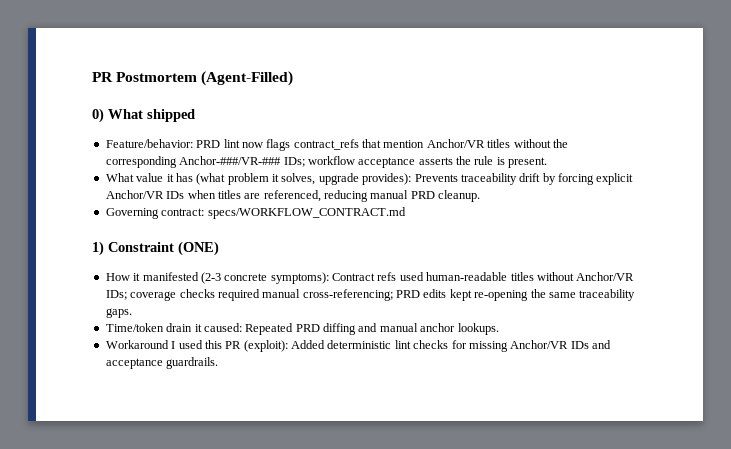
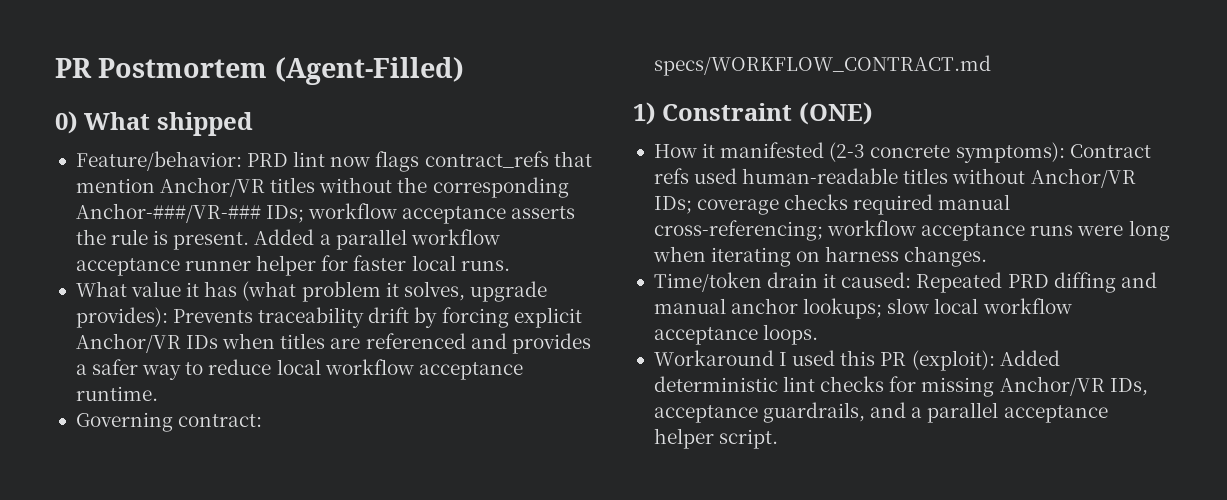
+ Added a parallel workflow acceptance runner helper for faster local runs.
- What value it has (what problem it solves, upgrade provides): Prevents traceability drift by forcing explicit Anchor/VR IDs when titles are referenced, reducing manual PRD cleanup.
+ What value it has (what problem it solves, upgrade provides): Prevents traceability drift by forcing explicit Anchor/VR IDs when titles are referenced and provides a safer way to reduce local workflow acceptance runtime.
- How it manifested (2-3 concrete symptoms): Contract refs used human-readable titles without Anchor/VR IDs; coverage checks required manual cross-referencing; PRD edits kept re-opening the same traceability gaps.
+ How it manifested (2-3 concrete symptoms): Contract refs used human-readable titles without Anchor/VR IDs; coverage checks required manual cross-referencing; workflow acceptance runs were long when iterating on harness changes.
- Time/token drain it caused: Repeated PRD diffing and manual anchor lookups.
+ Time/token drain it caused: Repeated PRD diffing and manual anchor lookups; slow local workflow acceptance loops.
- Workaround I used this PR (exploit): Added deterministic lint checks for missing Anchor/VR IDs and acceptance guardrails.
+ Workaround I used this PR (exploit): Added deterministic lint checks for missing Anchor/VR IDs, acceptance guardrails, and a parallel acceptance helper script.

